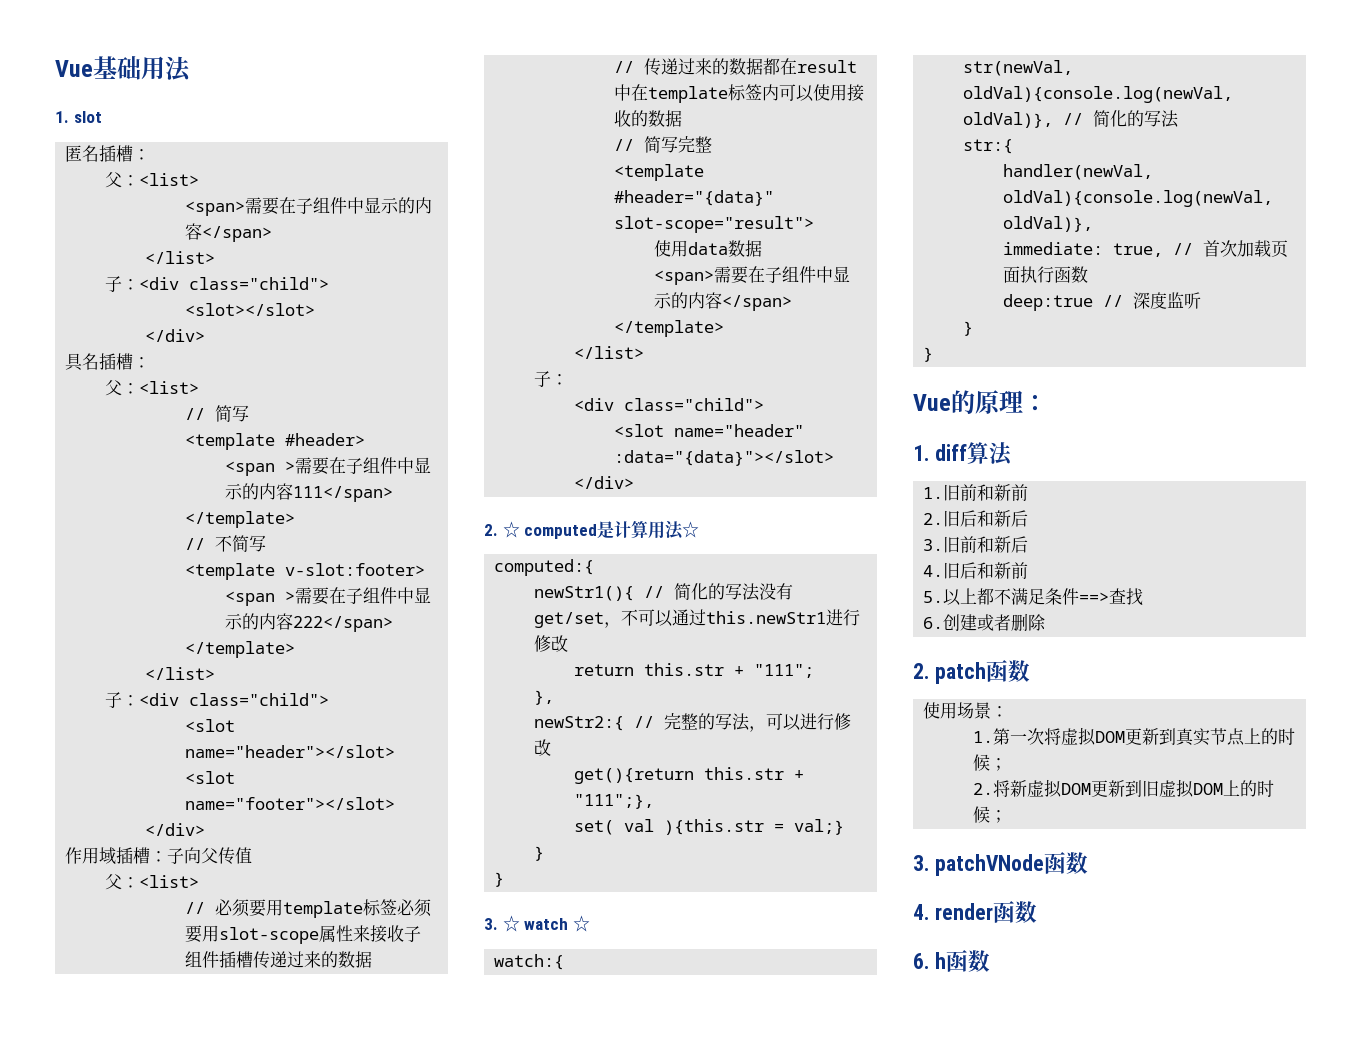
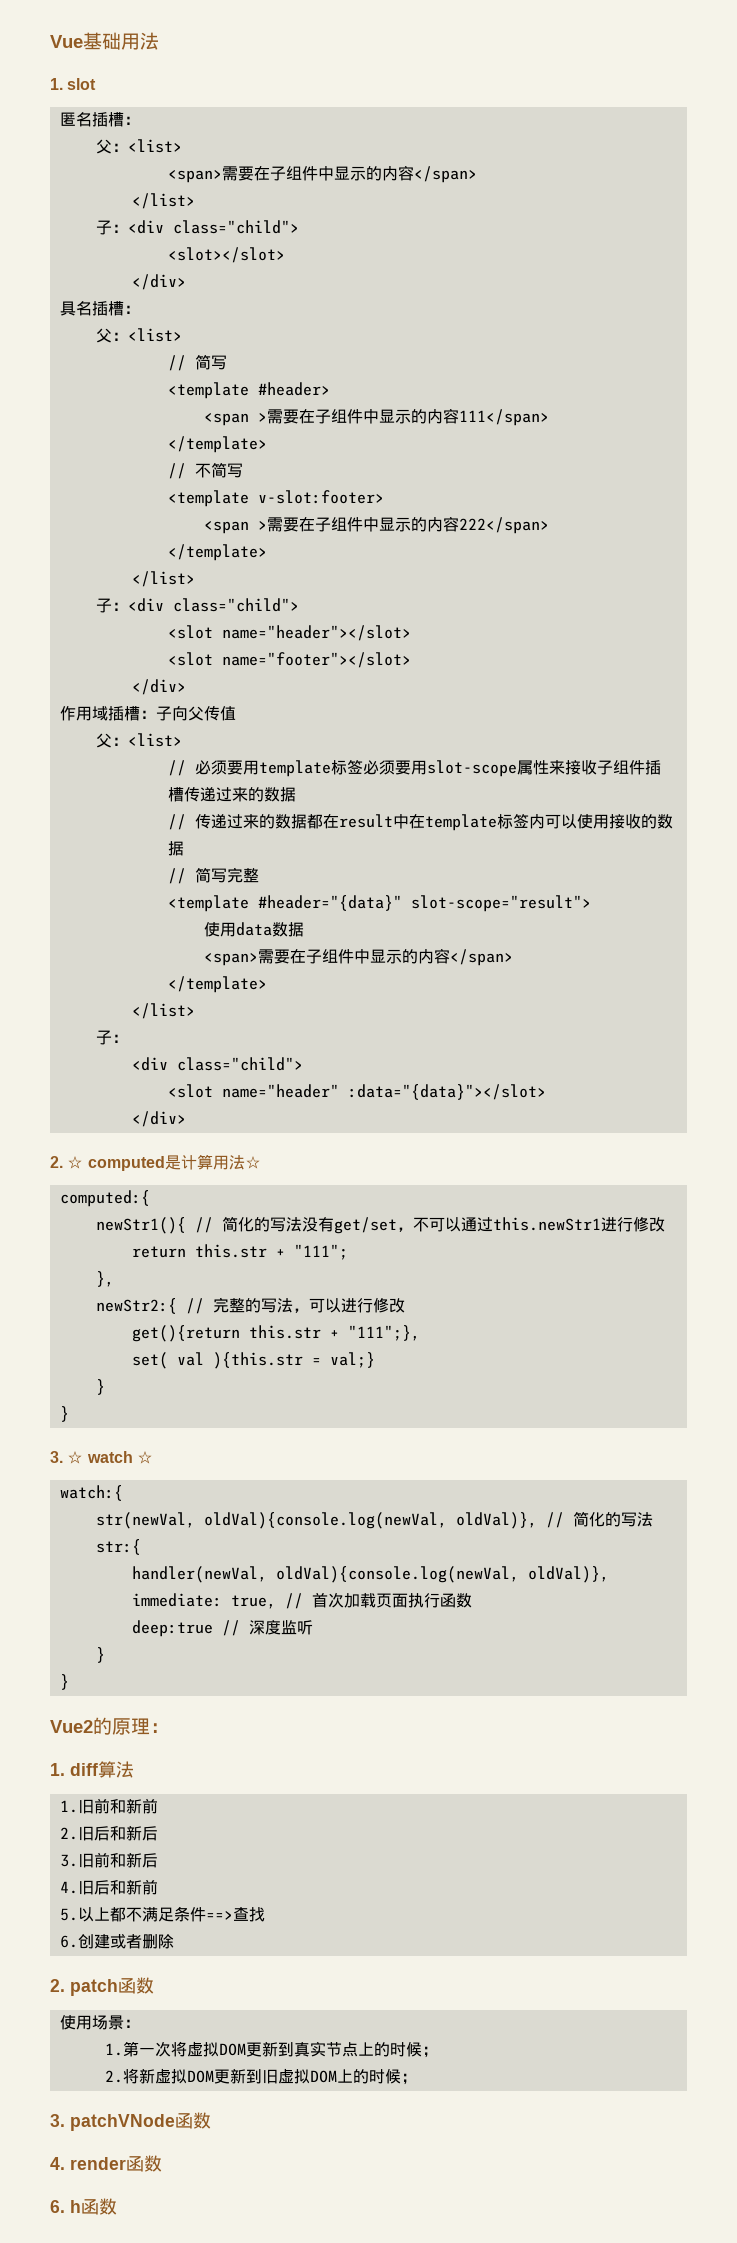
- Vue的原理：
+ Vue2的原理：

